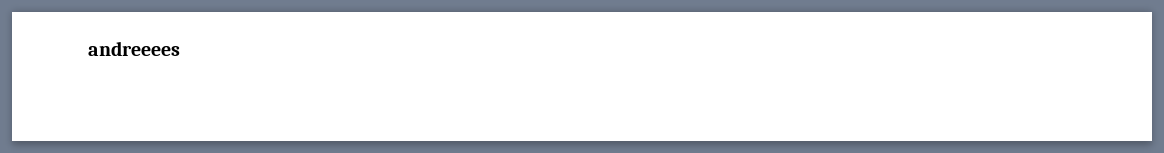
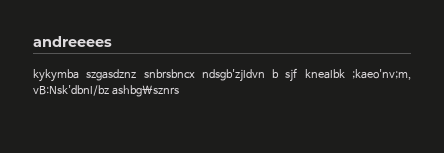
+ kykymba szgasdznz snbrsbncx ndsgb'zjldvn b sjf knealbk ;kaeo'nv;m, vB:Nsk'dbnl/bz ashbg\sznrs

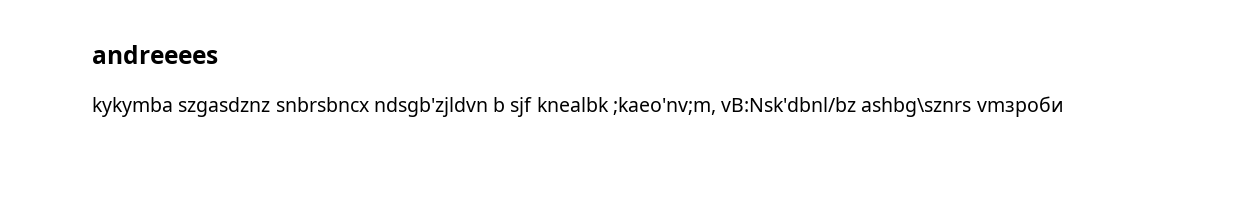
- kykymba szgasdznz snbrsbncx ndsgb'zjldvn b sjf knealbk ;kaeo'nv;m, vB:Nsk'dbnl/bz ashbg\sznrs
+ kykymba szgasdznz snbrsbncx ndsgb'zjldvn b sjf knealbk ;kaeo'nv;m, vB:Nsk'dbnl/bz ashbg\sznrs vmзроби

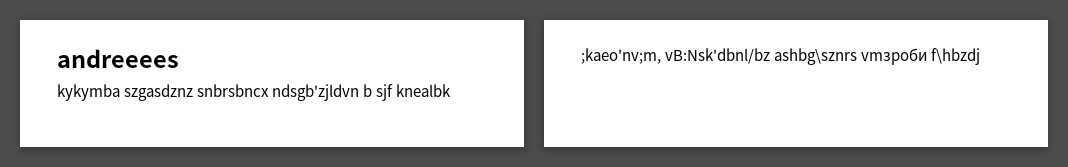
- kykymba szgasdznz snbrsbncx ndsgb'zjldvn b sjf knealbk ;kaeo'nv;m, vB:Nsk'dbnl/bz ashbg\sznrs vmзроби
+ kykymba szgasdznz snbrsbncx ndsgb'zjldvn b sjf knealbk ;kaeo'nv;m, vB:Nsk'dbnl/bz ashbg\sznrs vmзроби f\hbzdj

